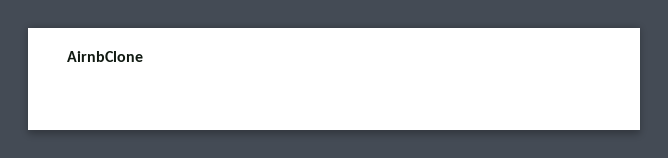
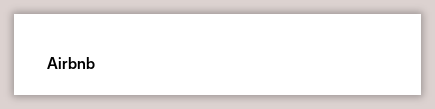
- AirnbClone
+ Airbnb

